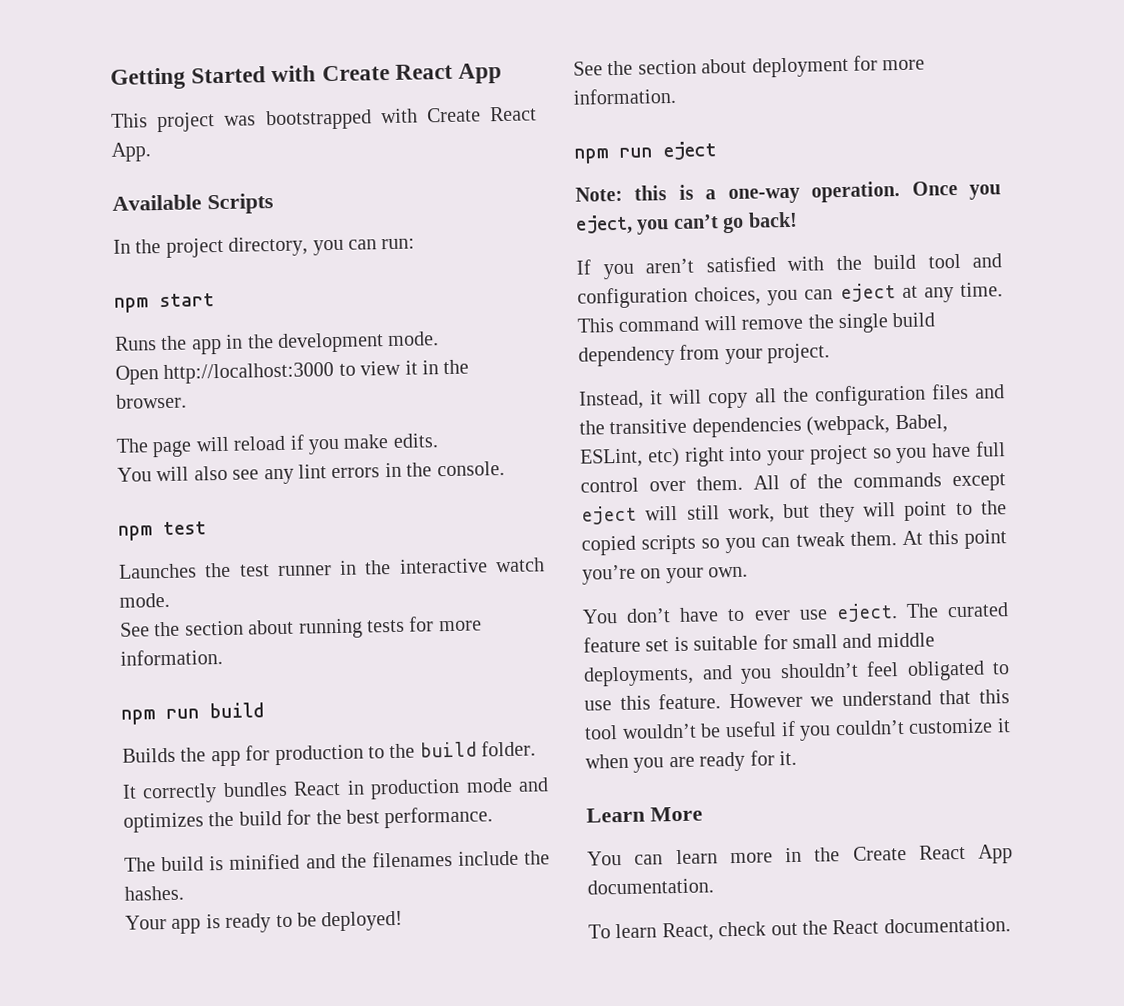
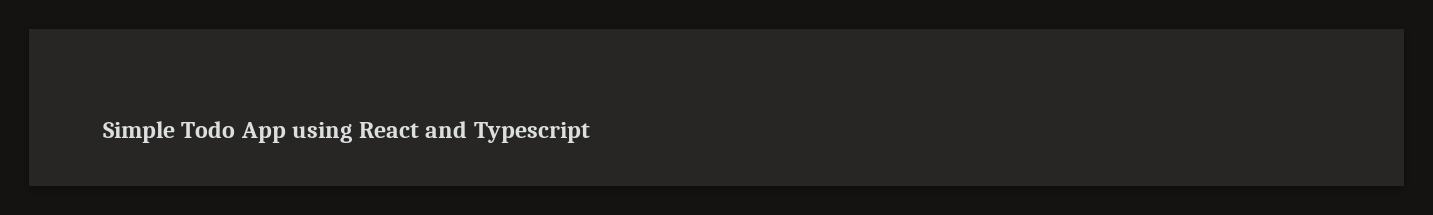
- Getting Started with Create React App
- This project was bootstrapped with Create React App.
- Available Scripts
- In the project directory, you can run:
- npm start
- Runs the app in the development mode.
- Open http://localhost:3000 to view it in the browser.
- The page will reload if you make edits.
- You will also see any lint errors in the console.
- npm test
- Launches the test runner in the interactive watch mode.
- See the section about running tests for more information.
- npm run build
- Builds the app for production to the build folder.
- It correctly bundles React in production mode and optimizes the build for the best performance.
- The build is minified and the filenames include the hashes.
- Your app is ready to be deployed!
- See the section about deployment for more information.
- npm run eject
- Note: this is a one-way operation. Once you eject, you can’t go back!
- If you aren’t satisfied with the build tool and configuration choices, you can eject at any time. This command will remove the single build dependency from your project.
- Instead, it will copy all the configuration files and the transitive dependencies (webpack, Babel, ESLint, etc) right into your project so you have full control over them. All of the commands except eject will still work, but they will point to the copied scripts so you can tweak them. At this point you’re on your own.
- You don’t have to ever use eject. The curated feature set is suitable for small and middle deployments, and you shouldn’t feel obligated to use this feature. However we understand that this tool wouldn’t be useful if you couldn’t customize it when you are ready for it.
- Learn More
- You can learn more in the Create React App documentation.
- To learn React, check out the React documentation.
+ Simple Todo App using React and Typescript

